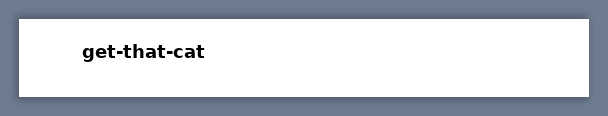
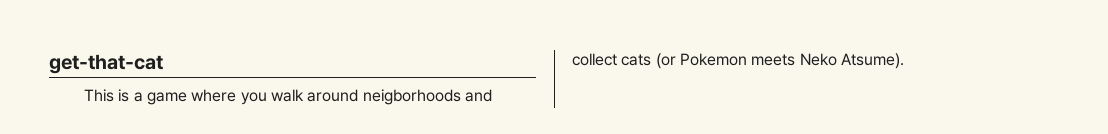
+ This is a game where you walk around neigborhoods and collect cats (or Pokemon meets Neko Atsume).

